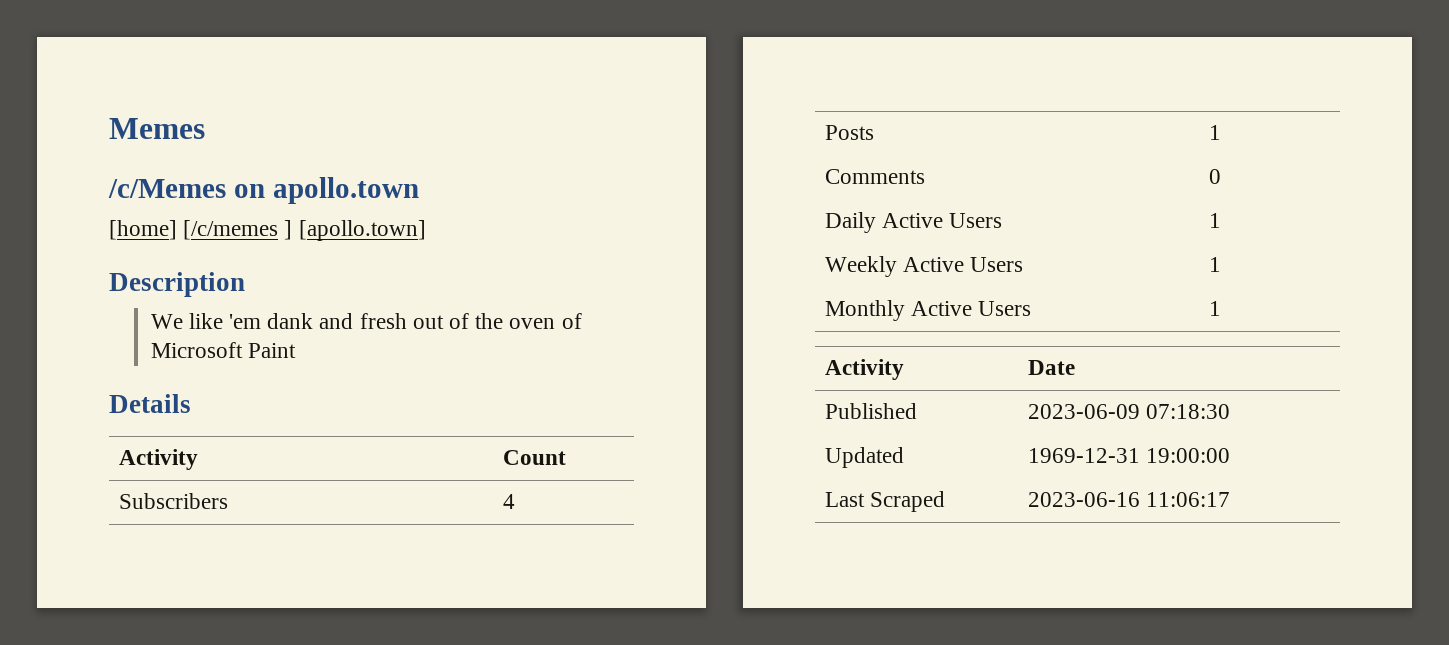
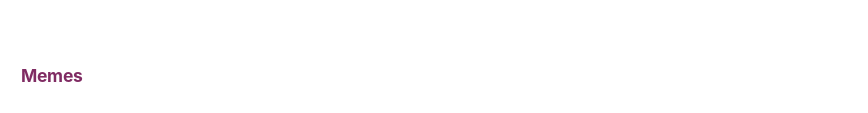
- /c/Memes on apollo.town
- [home] [/c/memes ] [apollo.town]
- Description
- We like 'em dank and fresh out of the oven of Microsoft Paint
- Details
- Activity | Count
- Subscribers | 4
- Posts | 1
- Comments | 0
- Daily Active Users | 1
- Weekly Active Users | 1
- Monthly Active Users | 1
- Activity | Date
- Published | 2023-06-09 07:18:30
- Updated | 1969-12-31 19:00:00
- Last Scraped | 2023-06-16 11:06:17

